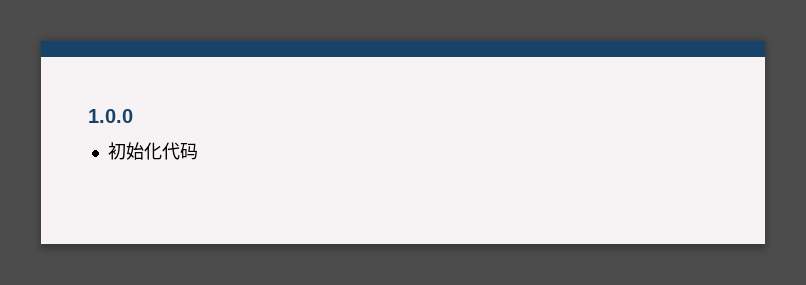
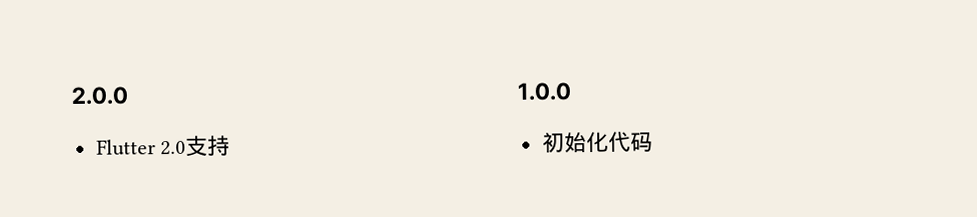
+ 2.0.0
+ Flutter 2.0支持

